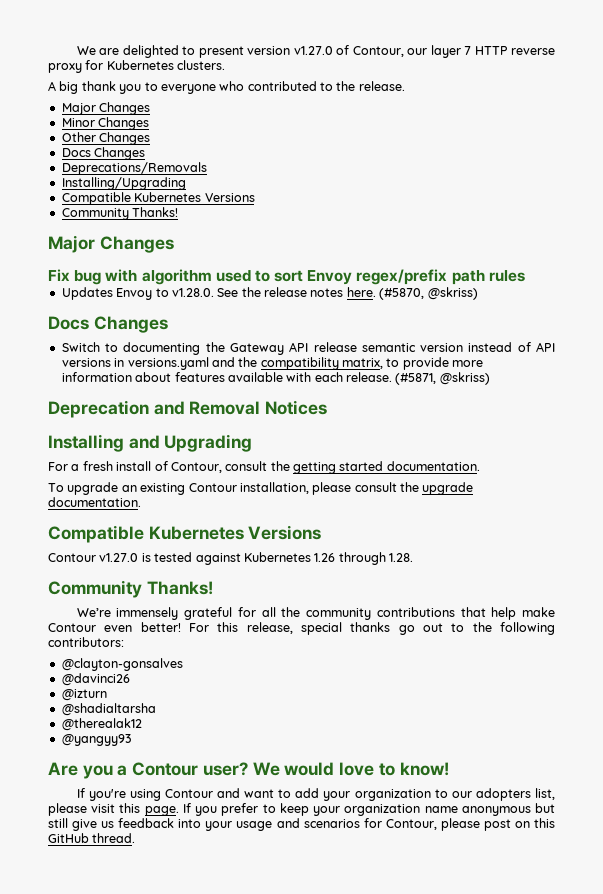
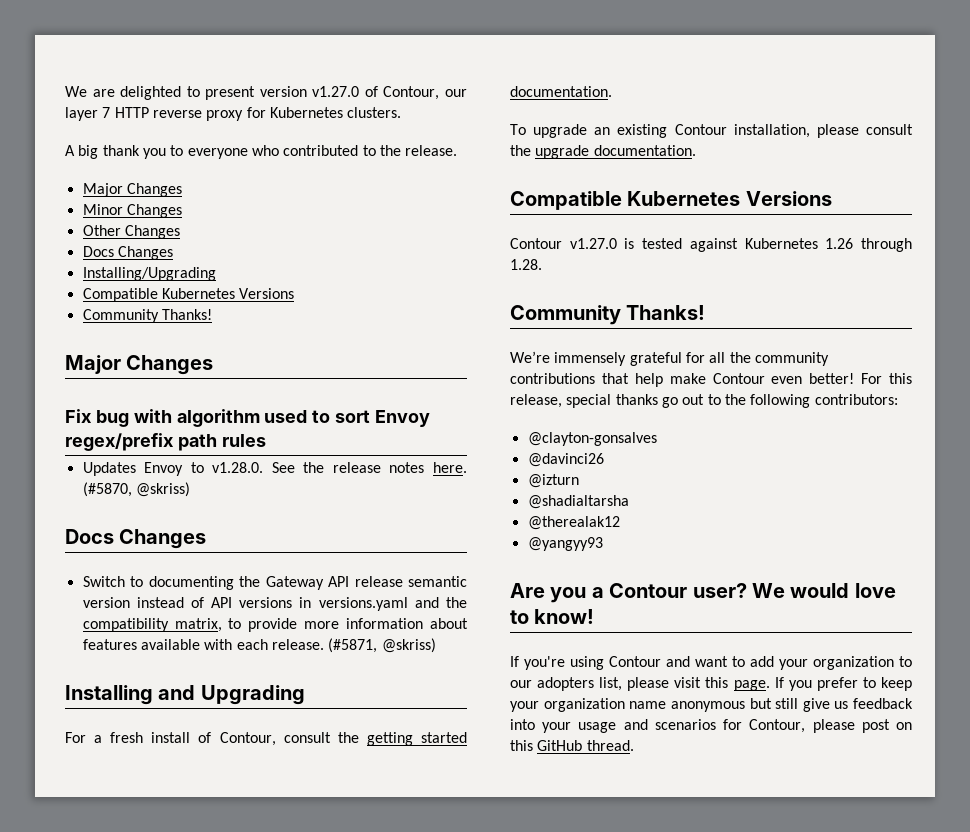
- Deprecations/Removals
- Deprecation and Removal Notices

